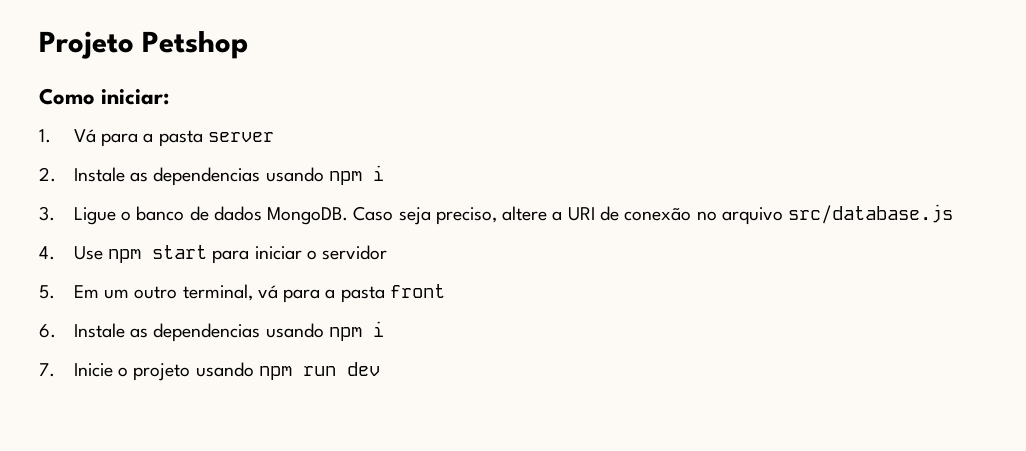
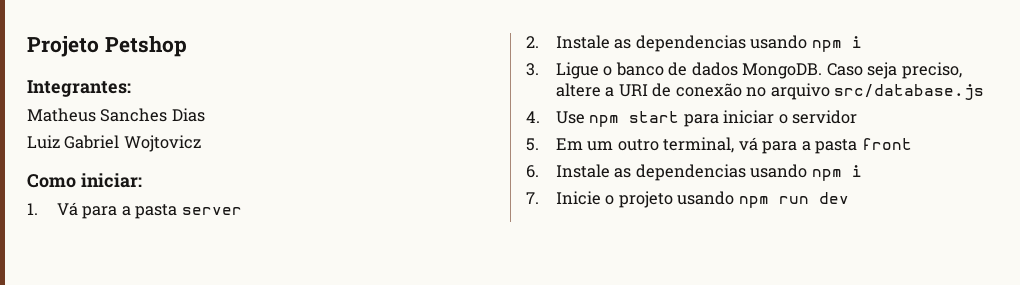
+ Integrantes:
+ Matheus Sanches Dias
+ Luiz Gabriel Wojtovicz

